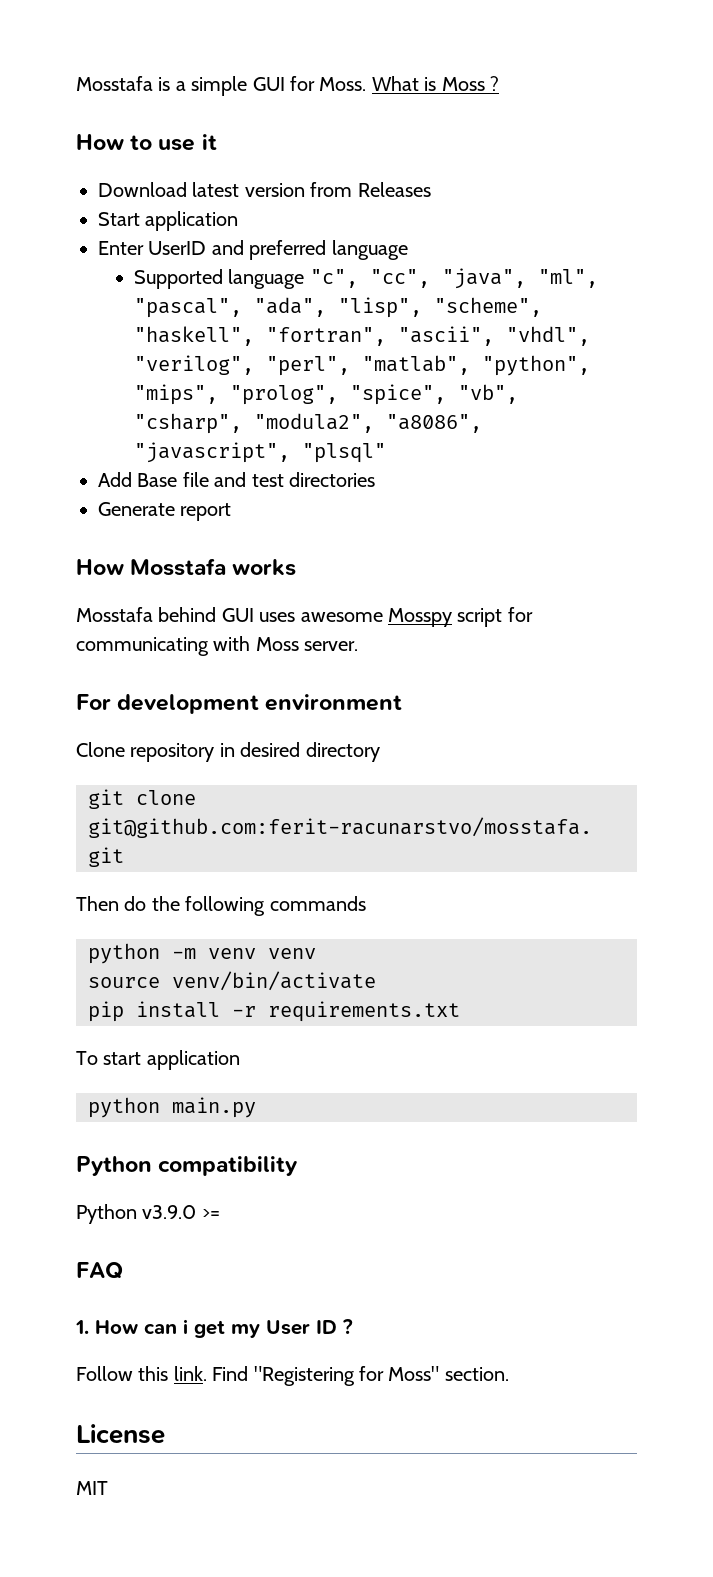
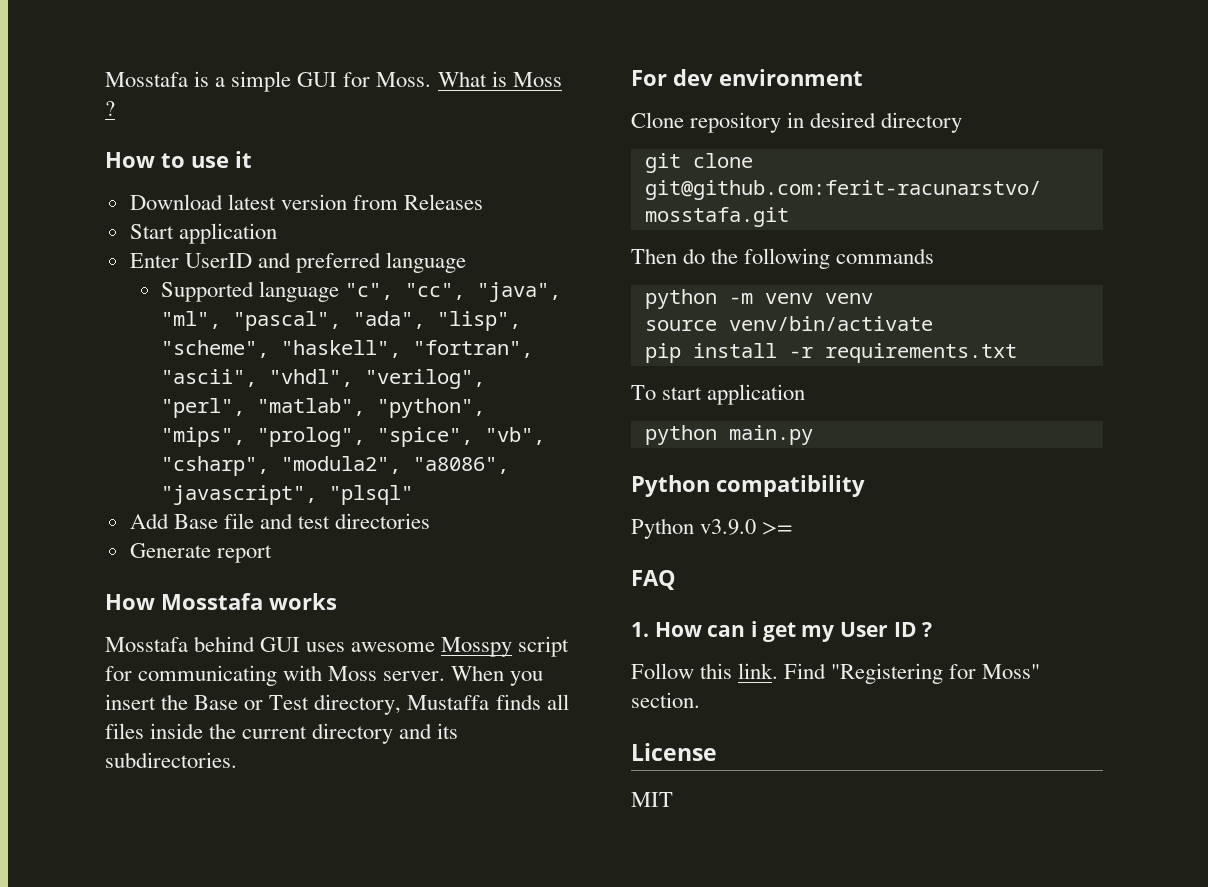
+ When you insert the Base or Test directory, Mustaffa finds all files inside the current directory and its subdirectories.
- For development environment
+ For dev environment

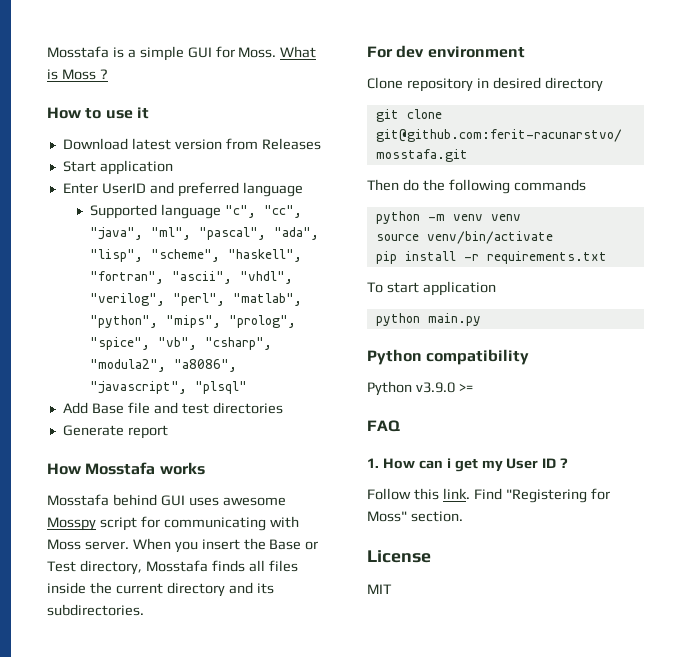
- When you insert the Base or Test directory, Mustaffa finds all files inside the current directory and its subdirectories.
+ When you insert the Base or Test directory, Mosstafa finds all files inside the current directory and its subdirectories.

